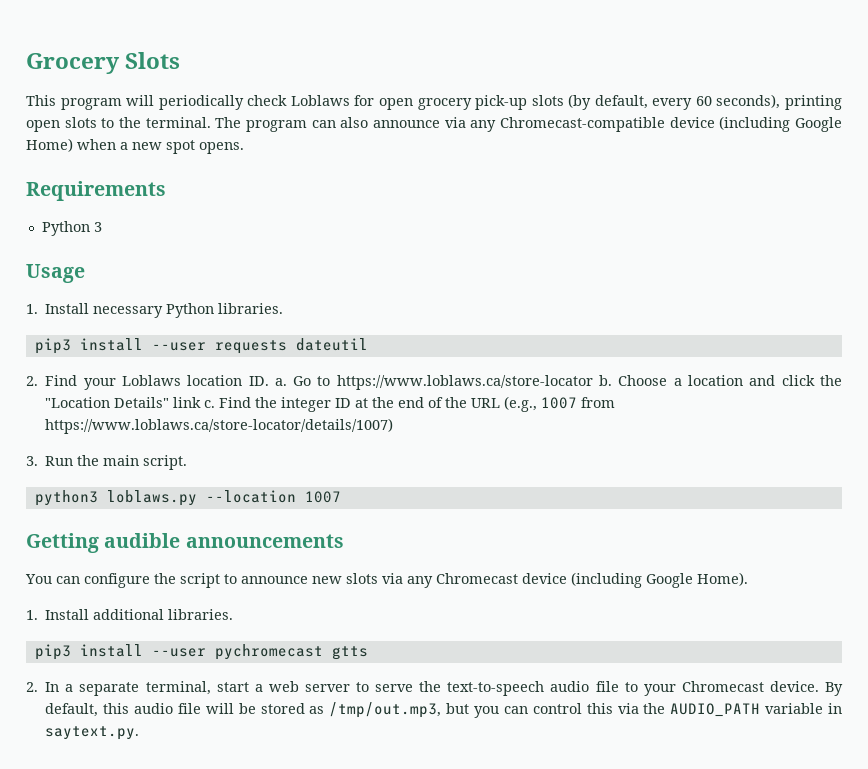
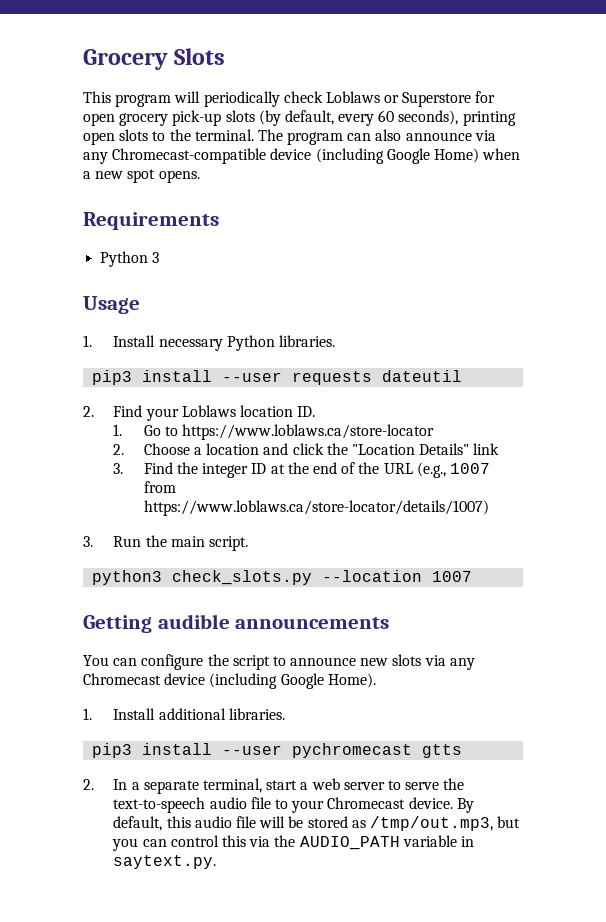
- This program will periodically check Loblaws for open grocery pick-up slots (by default, every 60 seconds), printing open slots to the terminal.
+ This program will periodically check Loblaws or Superstore for open grocery pick-up slots (by default, every 60 seconds), printing open slots to the terminal.
- 2. Find your Loblaws location ID. a. Go to https://www.loblaws.ca/store-locator b. Choose a location and click the "Location Details" link c. Find the integer ID at the end of the URL (e.g., 1007 from https://www.loblaws.ca/store-locator/details/1007)
+ 2. Find your Loblaws location ID.
+ 1. Go to https://www.loblaws.ca/store-locator
+ 2. Choose a location and click the "Location Details" link
+ 3. Find the integer ID at the end of the URL (e.g., 1007 from https://www.loblaws.ca/store-locator/details/1007)
- python3 loblaws.py --location 1007
+ python3 check_slots.py --location 1007

